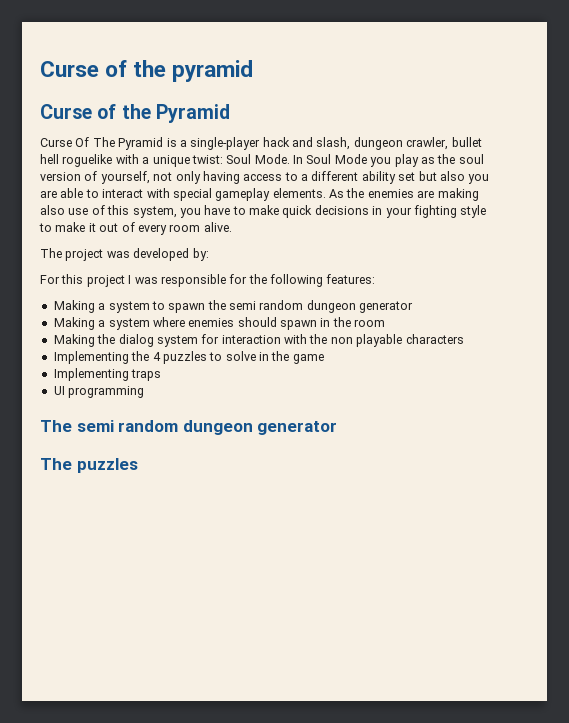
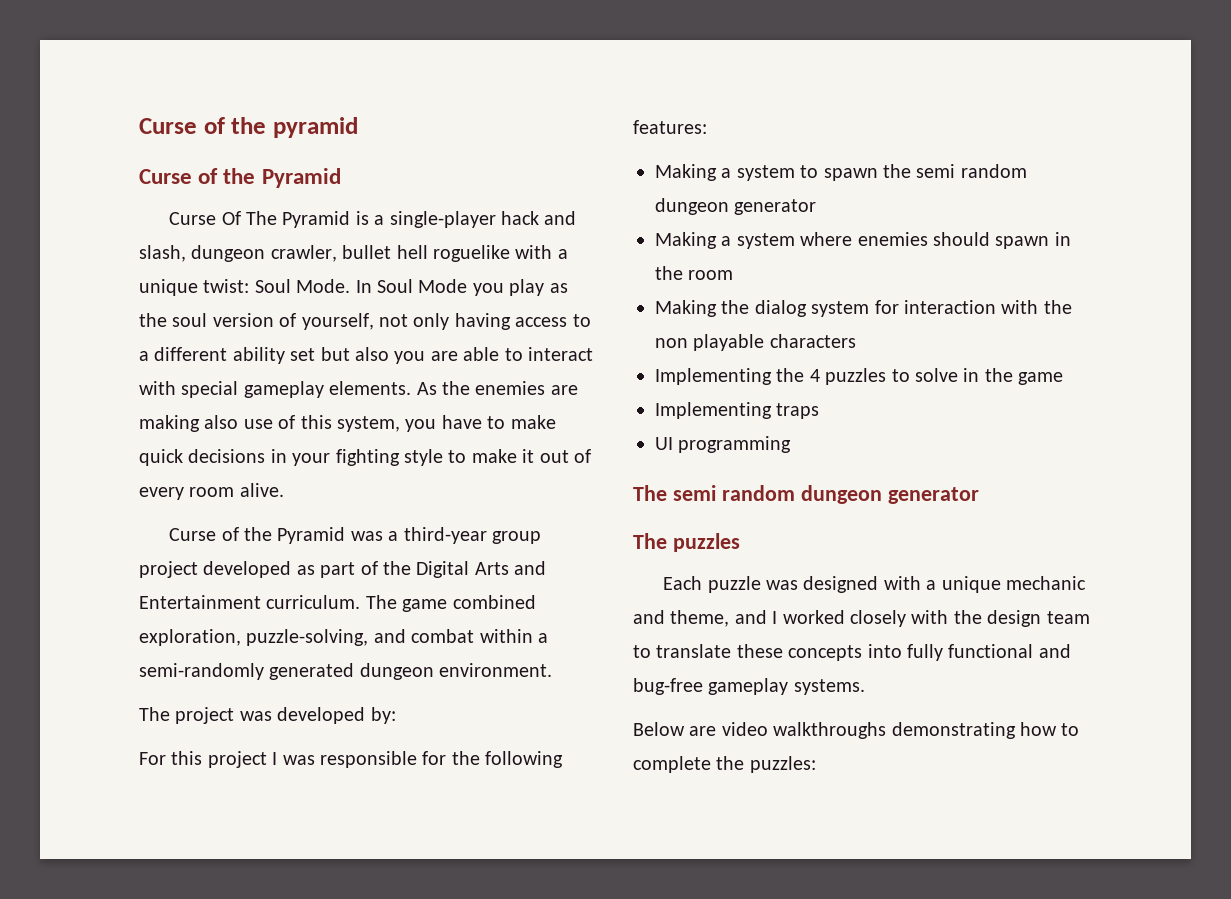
+ Curse of the Pyramid was a third-year group project developed as part of the Digital Arts and Entertainment curriculum. The game combined exploration, puzzle-solving, and combat within a semi-randomly generated dungeon environment.
+ Each puzzle was designed with a unique mechanic and theme, and I worked closely with the design team to translate these concepts into fully functional and bug-free gameplay systems.
+ Below are video walkthroughs demonstrating how to complete the puzzles:

